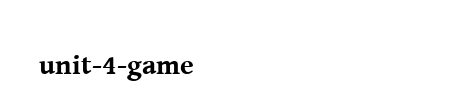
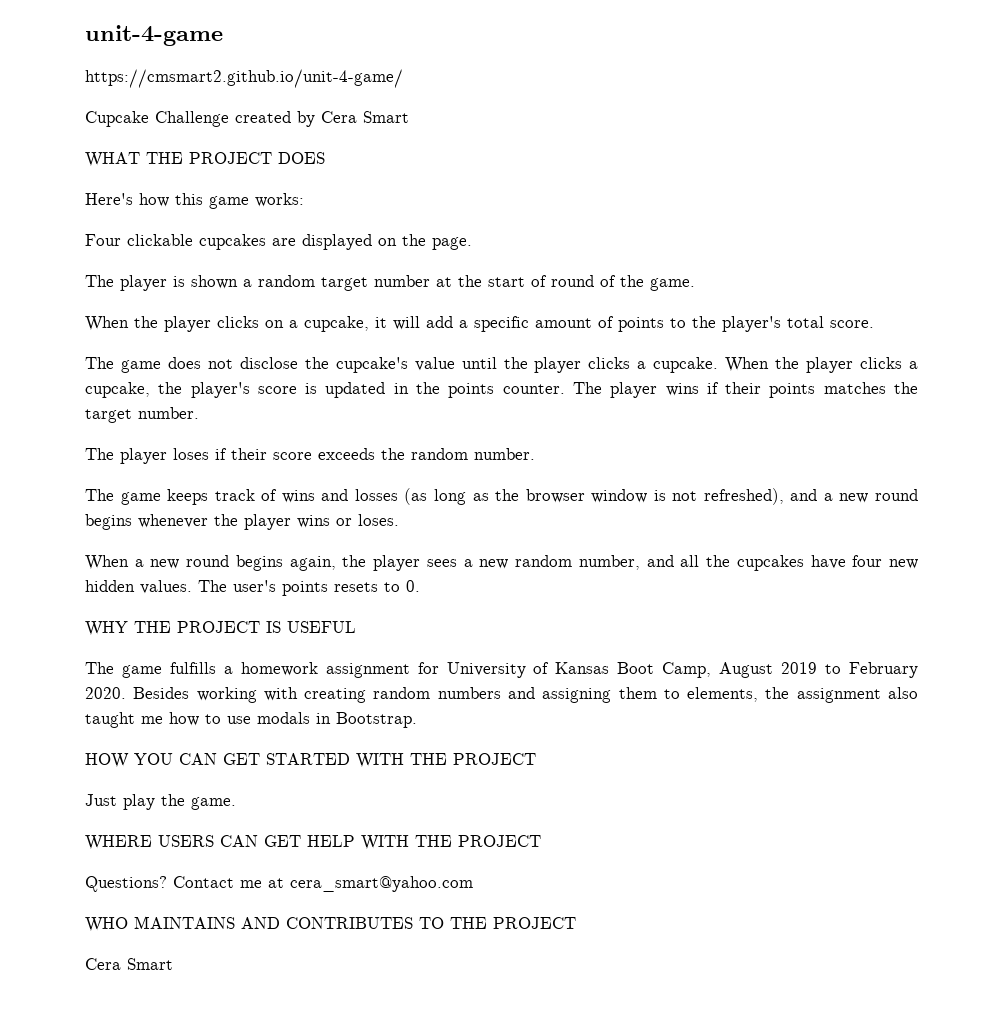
+ https://cmsmart2.github.io/unit-4-game/
+ Cupcake Challenge created by Cera Smart
+ WHAT THE PROJECT DOES
+ Here's how this game works:
+ Four clickable cupcakes are displayed on the page.
+ The player is shown a random target number at the start of round of the game.
+ When the player clicks on a cupcake, it will add a specific amount of points to the player's total score.
+ The game does not disclose the cupcake's value until the player clicks a cupcake. When the player clicks a cupcake, the player's score is updated in the points counter. The player wins if their points matches the target number.
+ The player loses if their score exceeds the random number.
+ The game keeps track of wins and losses (as long as the browser window is not refreshed), and a new round begins whenever the player wins or loses.
+ When a new round begins again, the player sees a new random number, and all the cupcakes have four new hidden values. The user's points resets to 0.
+ WHY THE PROJECT IS USEFUL
+ The game fulfills a homework assignment for University of Kansas Boot Camp, August 2019 to February 2020. Besides working with creating random numbers and assigning them to elements, the assignment also taught me how to use modals in Bootstrap.
+ HOW YOU CAN GET STARTED WITH THE PROJECT
+ Just play the game.
+ WHERE USERS CAN GET HELP WITH THE PROJECT
+ Questions? Contact me at cera_smart@yahoo.com
+ WHO MAINTAINS AND CONTRIBUTES TO THE PROJECT
+ Cera Smart

